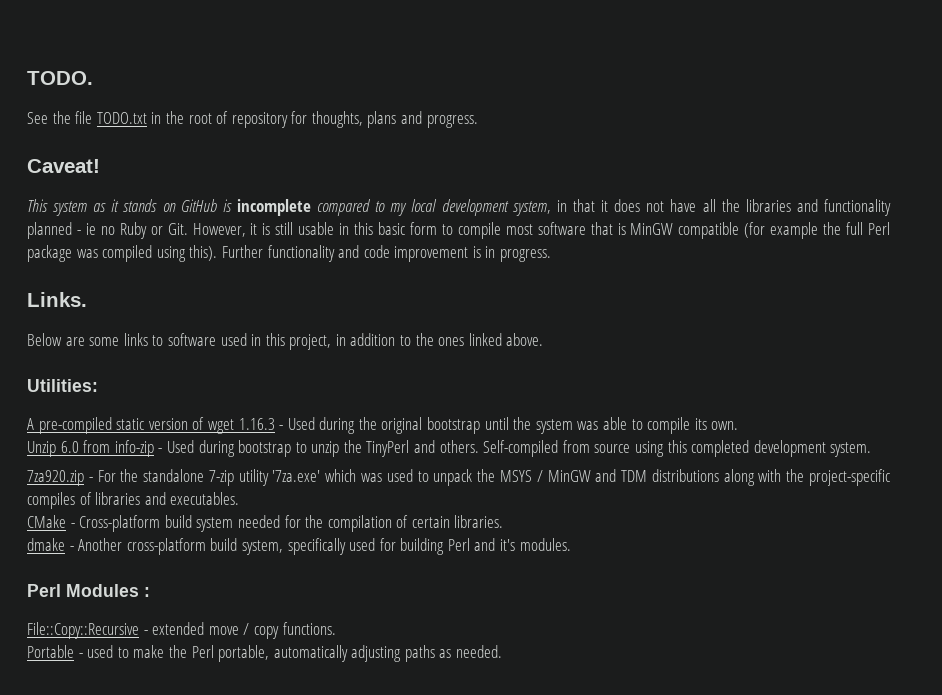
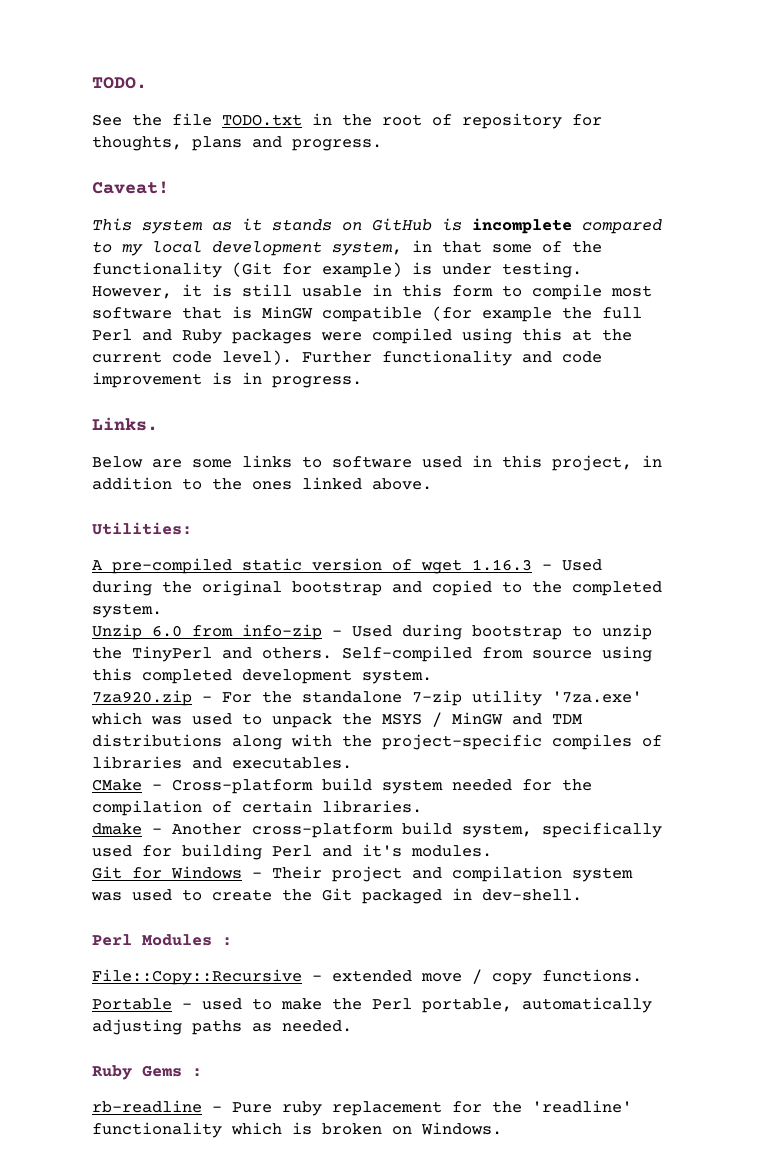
- This system as it stands on GitHub is incomplete compared to my local development system, in that it does not have all the libraries and functionality planned - ie no Ruby or Git. However, it is still usable in this basic form to compile most software that is MinGW compatible (for example the full Perl package was compiled using this).
+ This system as it stands on GitHub is incomplete compared to my local development system, in that some of the functionality (Git for example) is under testing. However, it is still usable in this form to compile most software that is MinGW compatible (for example the full Perl and Ruby packages were compiled using this at the current code level).
- A pre-compiled static version of wget 1.16.3 - Used during the original bootstrap until the system was able to compile its own.
+ A pre-compiled static version of wget 1.16.3 - Used during the original bootstrap and copied to the completed system.
+ Git for Windows - Their project and compilation system was used to create the Git packaged in dev-shell.
+ Ruby Gems :
+ rb-readline - Pure ruby replacement for the 'readline' functionality which is broken on Windows.

